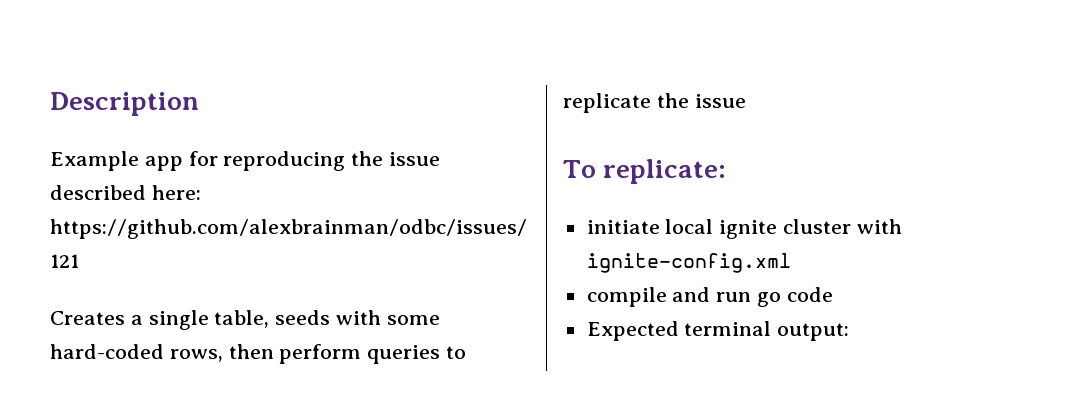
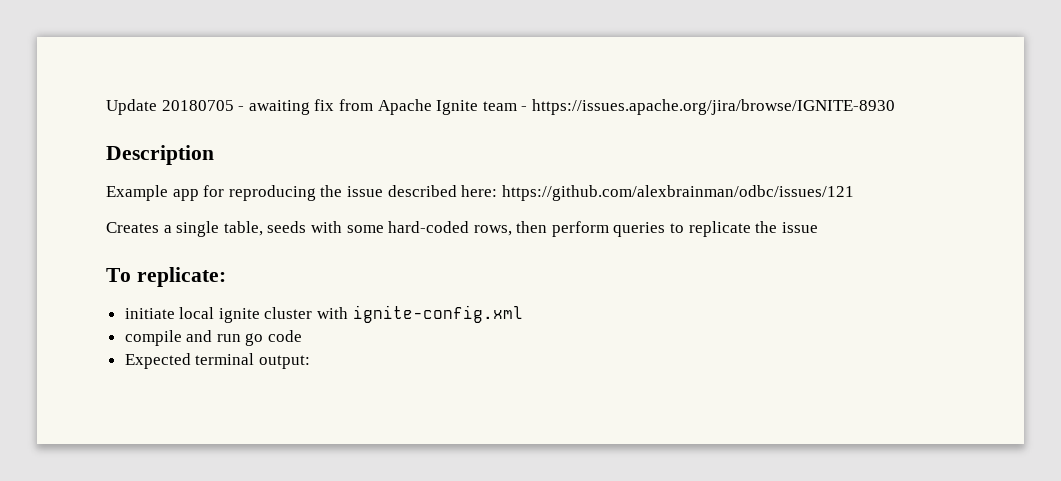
+ Update 20180705 - awaiting fix from Apache Ignite team - https://issues.apache.org/jira/browse/IGNITE-8930

